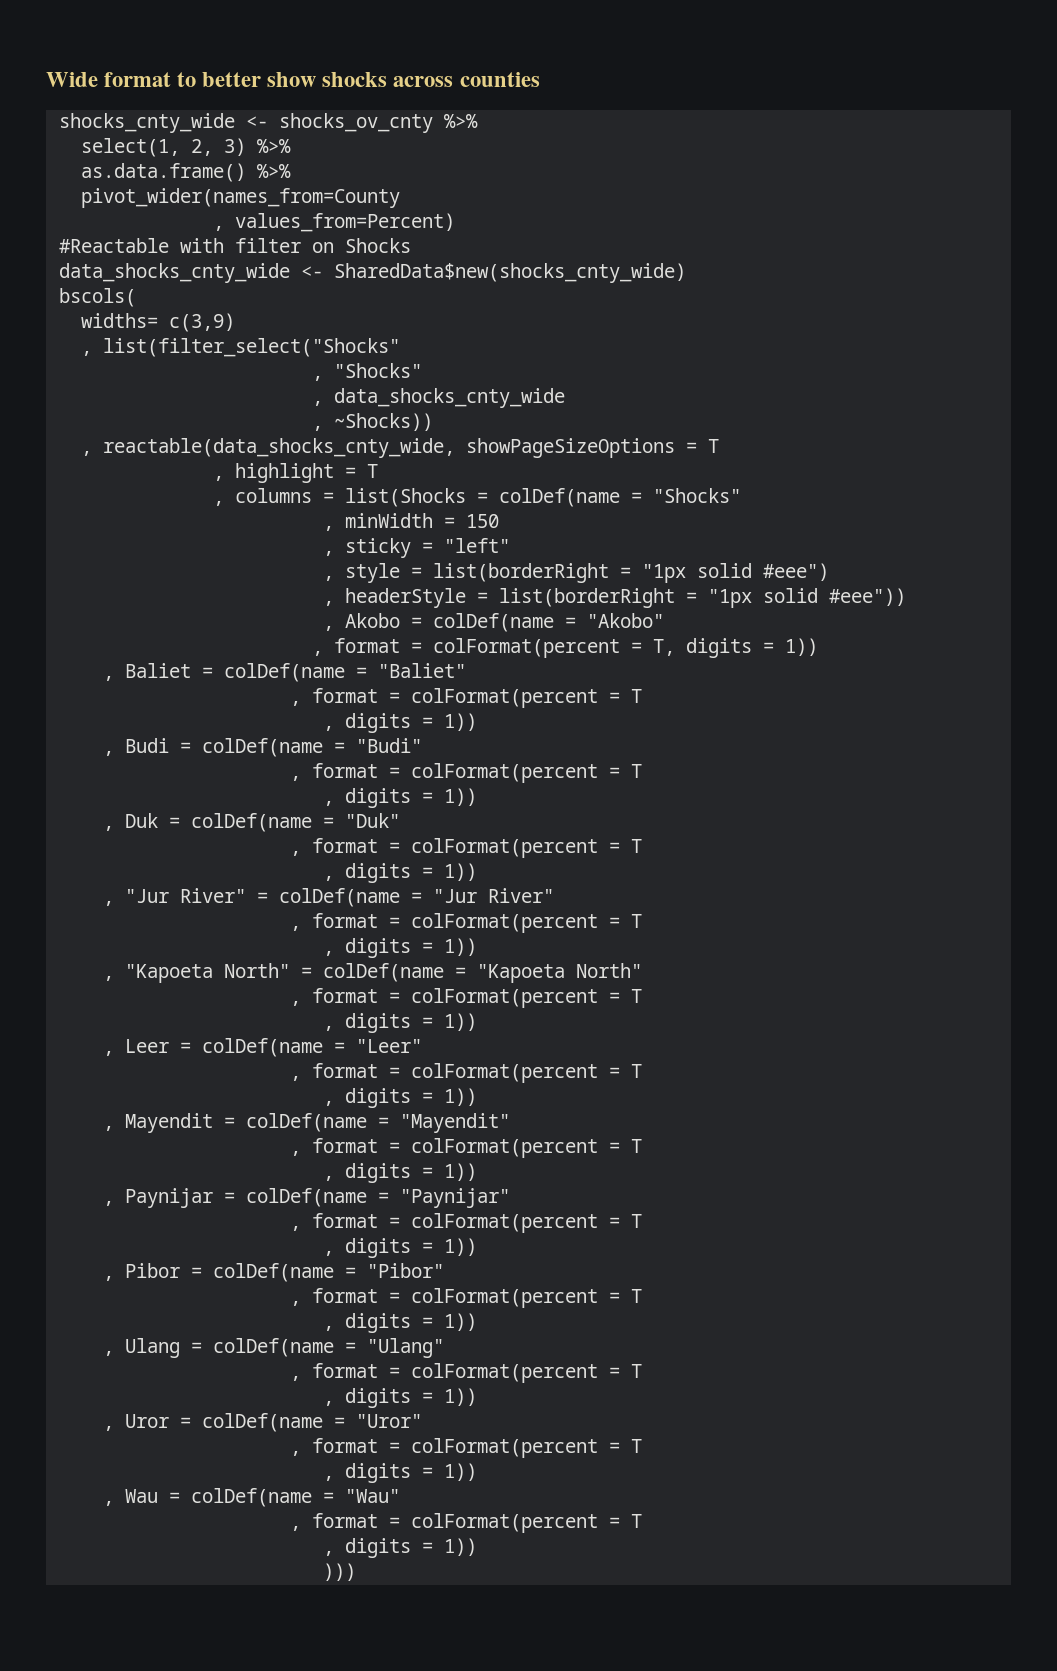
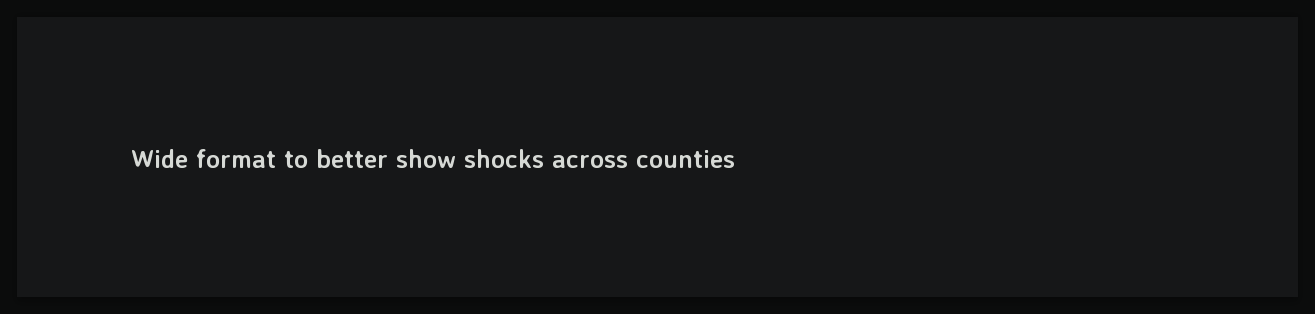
- shocks_cnty_wide <- shocks_ov_cnty %>%
- select(1, 2, 3) %>%
- as.data.frame() %>%
- pivot_wider(names_from=County
- , values_from=Percent)
- #Reactable with filter on Shocks
- data_shocks_cnty_wide <- SharedData$new(shocks_cnty_wide)
- bscols(
- widths= c(3,9)
- , list(filter_select("Shocks"
- , "Shocks"
- , data_shocks_cnty_wide
- , ~Shocks))
- , reactable(data_shocks_cnty_wide, showPageSizeOptions = T
- , highlight = T
- , columns = list(Shocks = colDef(name = "Shocks"
- , minWidth = 150
- , sticky = "left"
- , style = list(borderRight = "1px solid #eee")
- , headerStyle = list(borderRight = "1px solid #eee"))
- , Akobo = colDef(name = "Akobo"
- , format = colFormat(percent = T, digits = 1))
- , Baliet = colDef(name = "Baliet"
- , format = colFormat(percent = T
- , digits = 1))
- , Budi = colDef(name = "Budi"
- , format = colFormat(percent = T
- , digits = 1))
- , Duk = colDef(name = "Duk"
- , format = colFormat(percent = T
- , digits = 1))
- , "Jur River" = colDef(name = "Jur River"
- , format = colFormat(percent = T
- , digits = 1))
- , "Kapoeta North" = colDef(name = "Kapoeta North"
- , format = colFormat(percent = T
- , digits = 1))
- , Leer = colDef(name = "Leer"
- , format = colFormat(percent = T
- , digits = 1))
- , Mayendit = colDef(name = "Mayendit"
- , format = colFormat(percent = T
- , digits = 1))
- , Paynijar = colDef(name = "Paynijar"
- , format = colFormat(percent = T
- , digits = 1))
- , Pibor = colDef(name = "Pibor"
- , format = colFormat(percent = T
- , digits = 1))
- , Ulang = colDef(name = "Ulang"
- , format = colFormat(percent = T
- , digits = 1))
- , Uror = colDef(name = "Uror"
- , format = colFormat(percent = T
- , digits = 1))
- , Wau = colDef(name = "Wau"
- , format = colFormat(percent = T
- , digits = 1))
- )))

